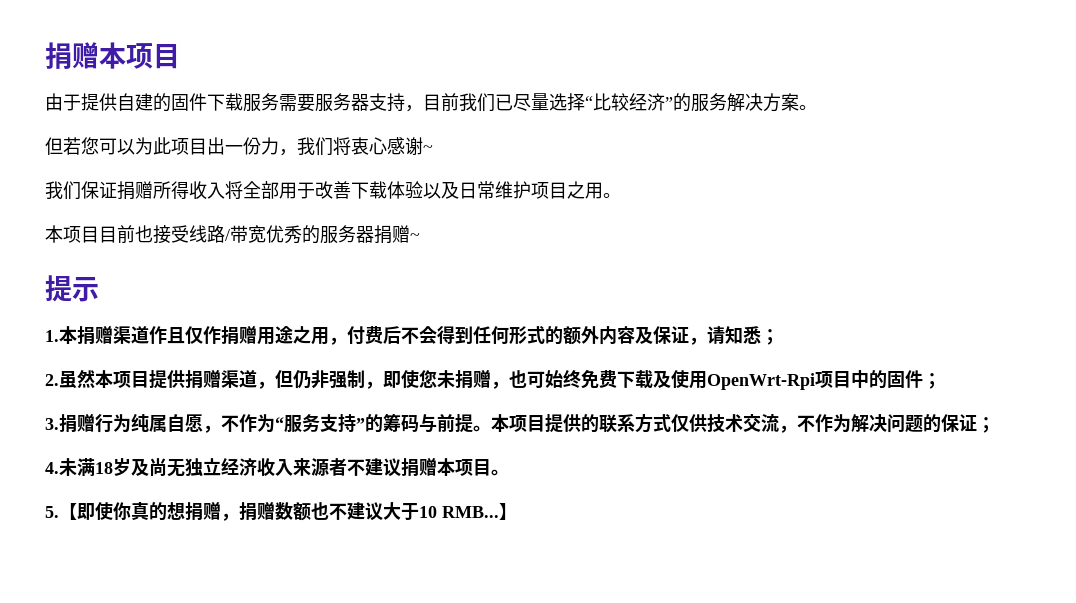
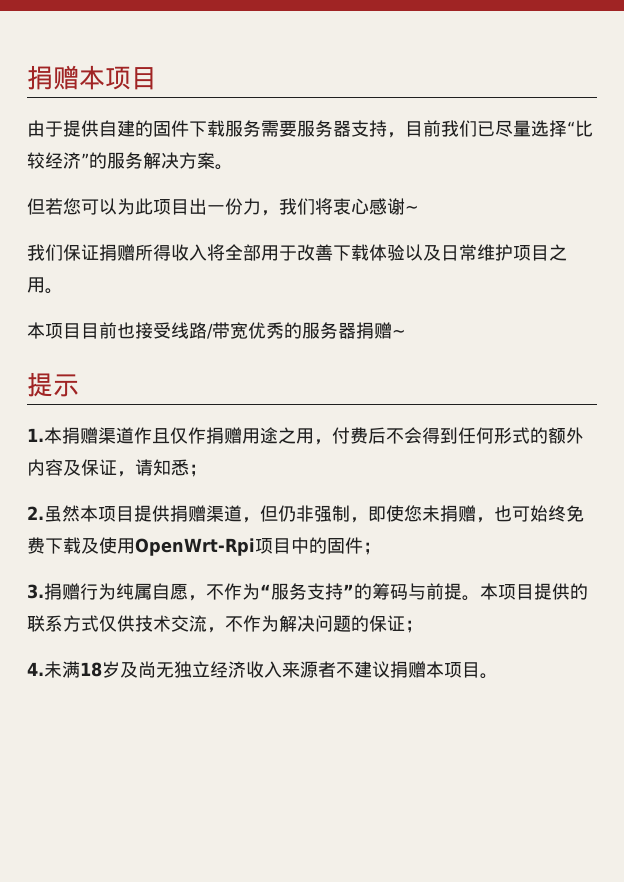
- 5.【即使你真的想捐赠，捐赠数额也不建议大于10 RMB...】

